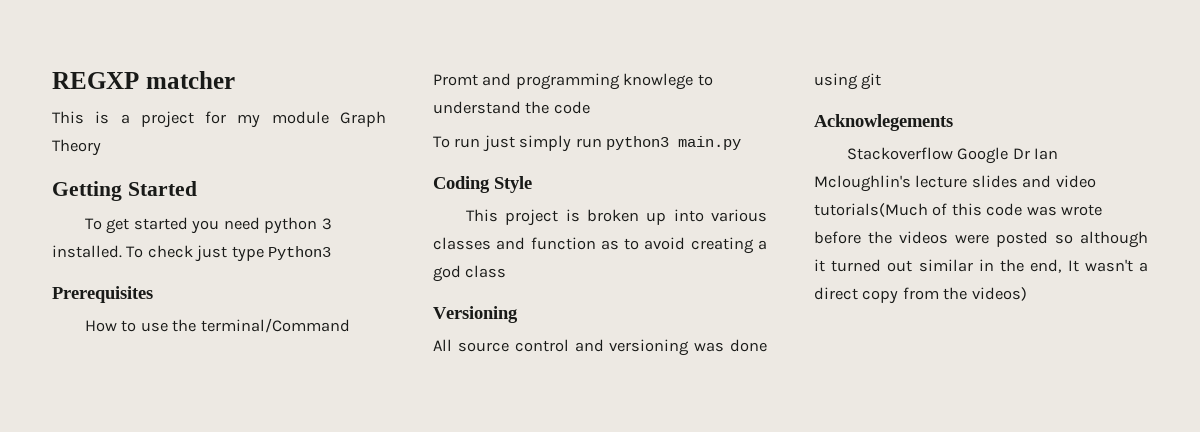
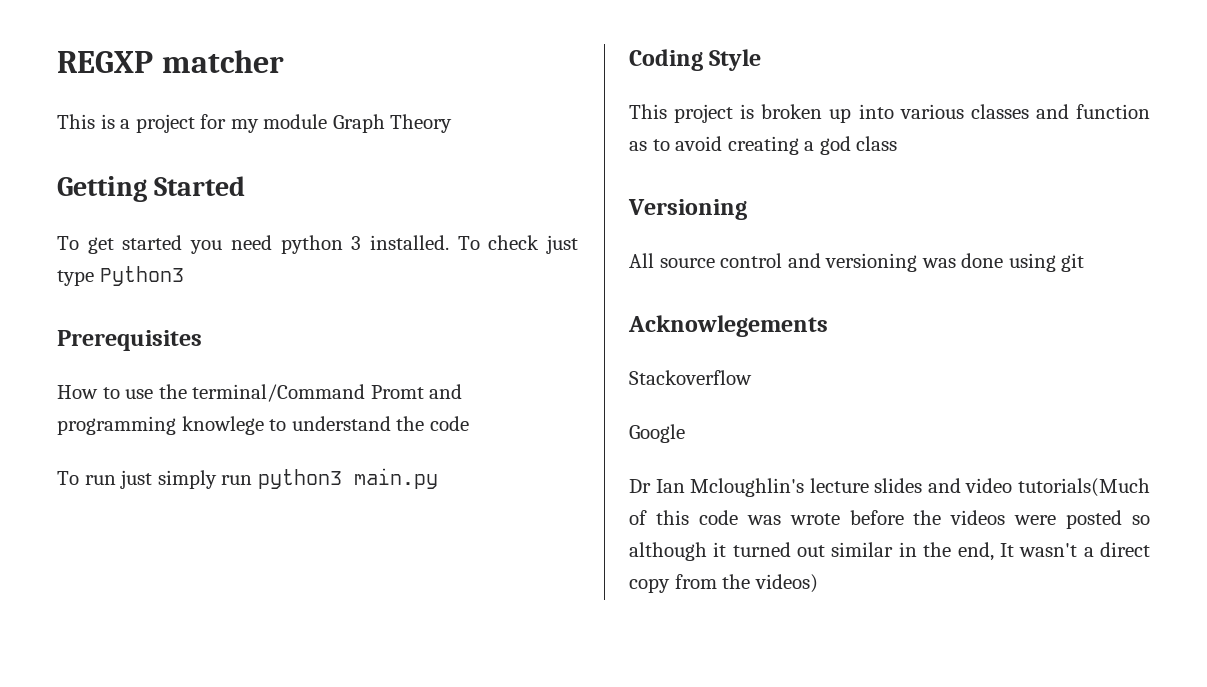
- Stackoverflow Google Dr Ian Mcloughlin's lecture slides and video tutorials(Much of this code was wrote before the videos were posted so although it turned out similar in the end, It wasn't a direct copy from the videos)
+ Stackoverflow
+ Google
+ Dr Ian Mcloughlin's lecture slides and video tutorials(Much of this code was wrote before the videos were posted so although it turned out similar in the end, It wasn't a direct copy from the videos)

